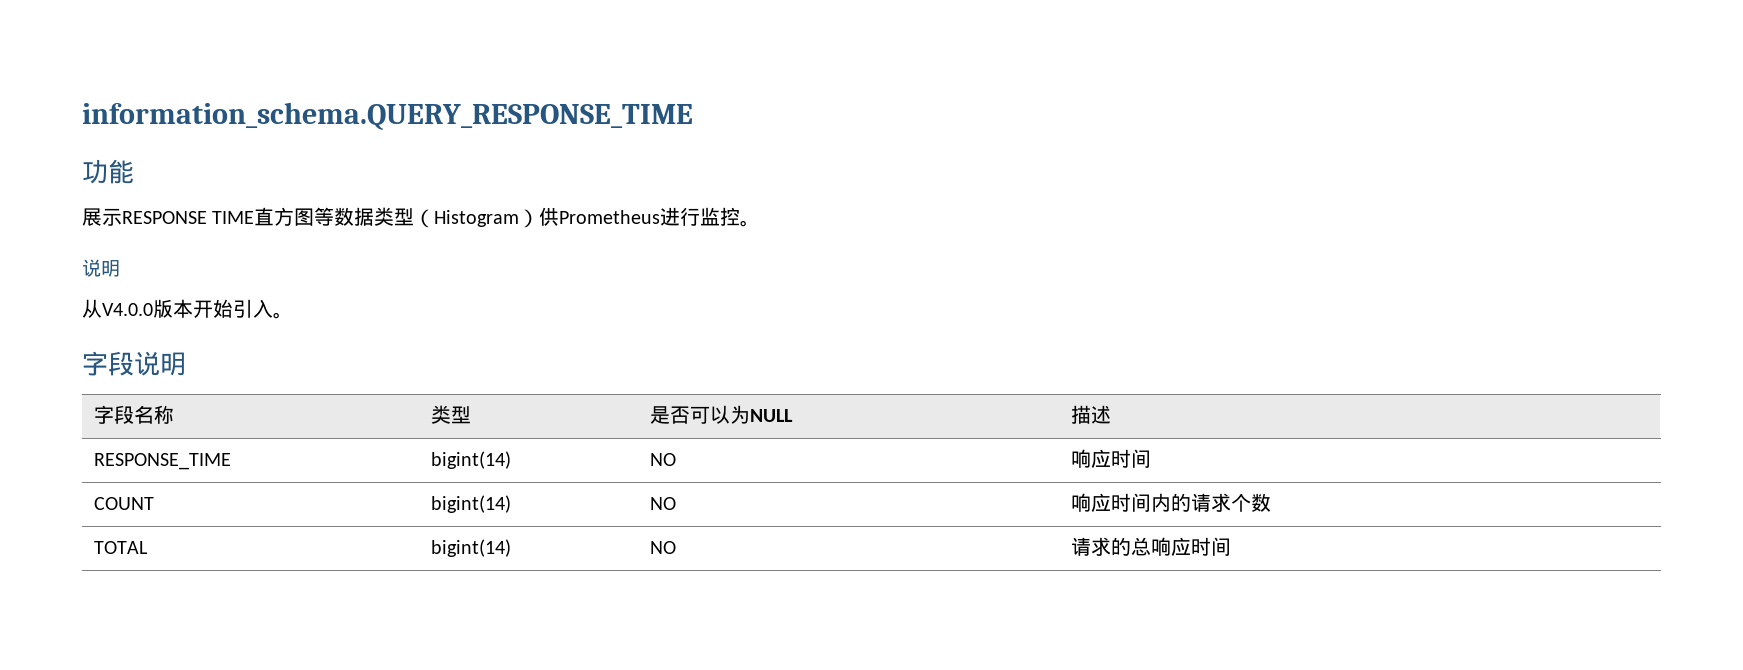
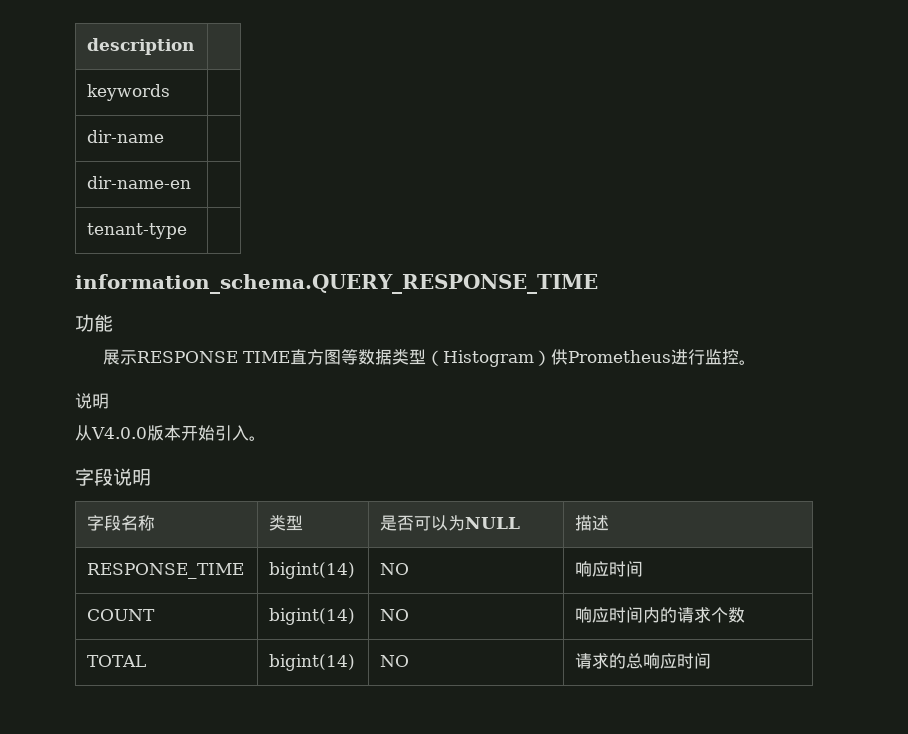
+ description |
+ keywords |
+ dir-name |
+ dir-name-en |
+ tenant-type |

